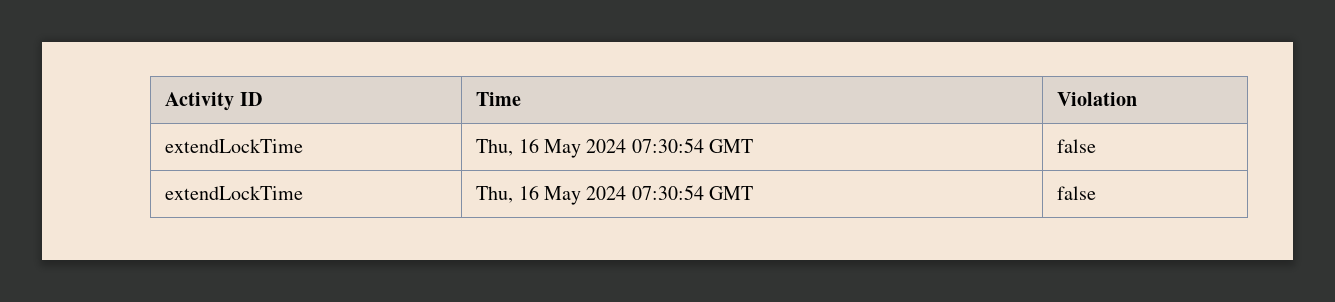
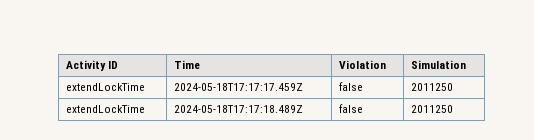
- Activity ID | Time | Violation
- extendLockTime | Thu, 16 May 2024 07:30:54 GMT | false
- extendLockTime | Thu, 16 May 2024 07:30:54 GMT | false
+ Activity ID | Time | Violation | Simulation
+ extendLockTime | 2024-05-18T17:17:17.459Z | false | 2011250
+ extendLockTime | 2024-05-18T17:17:18.489Z | false | 2011250

